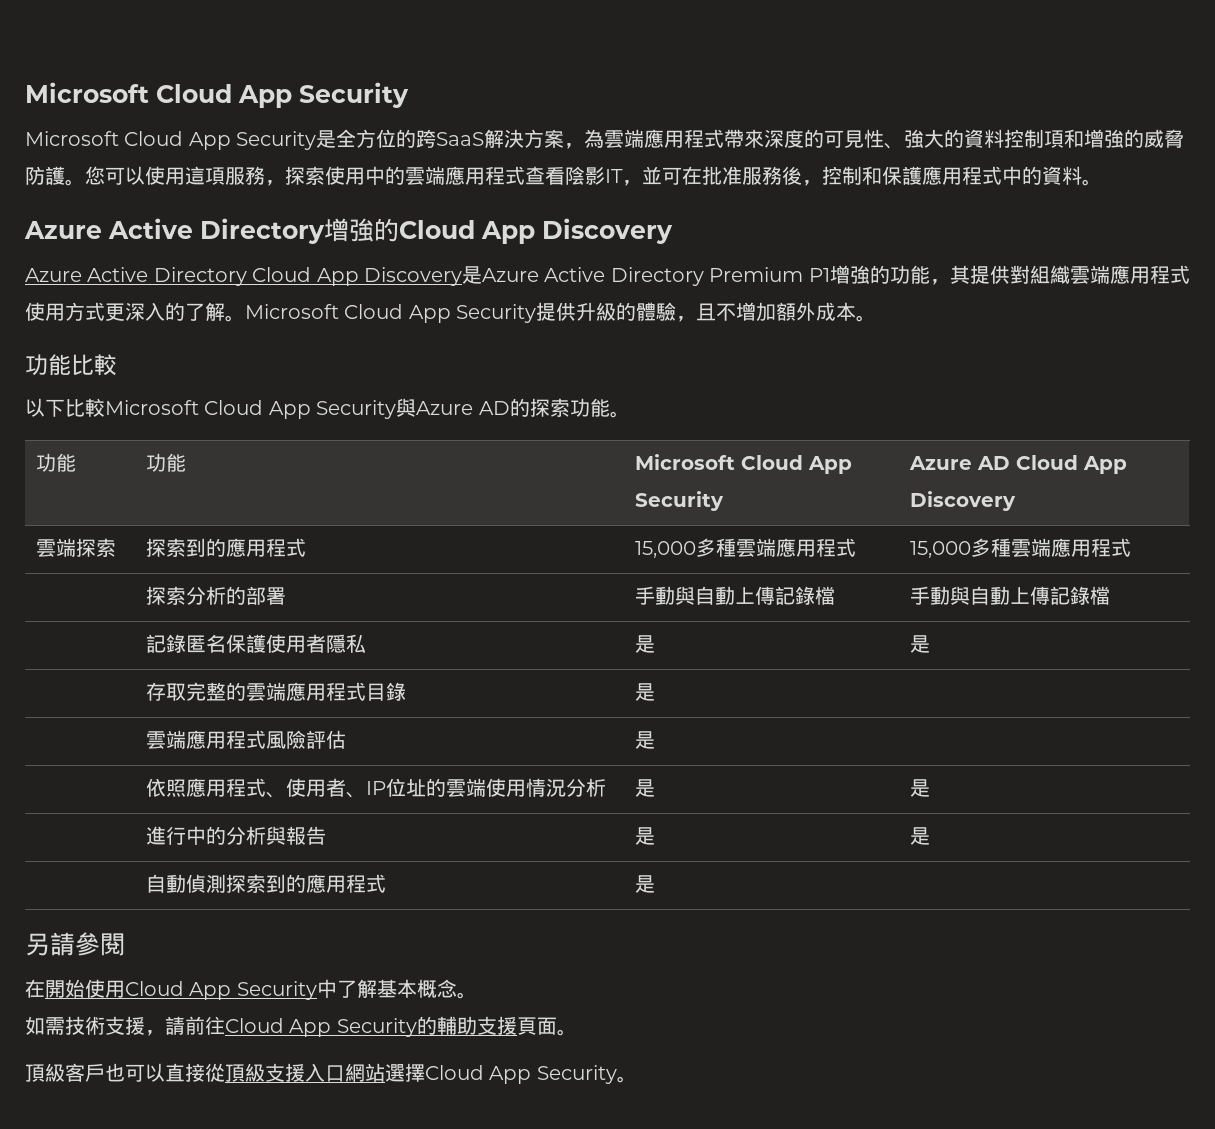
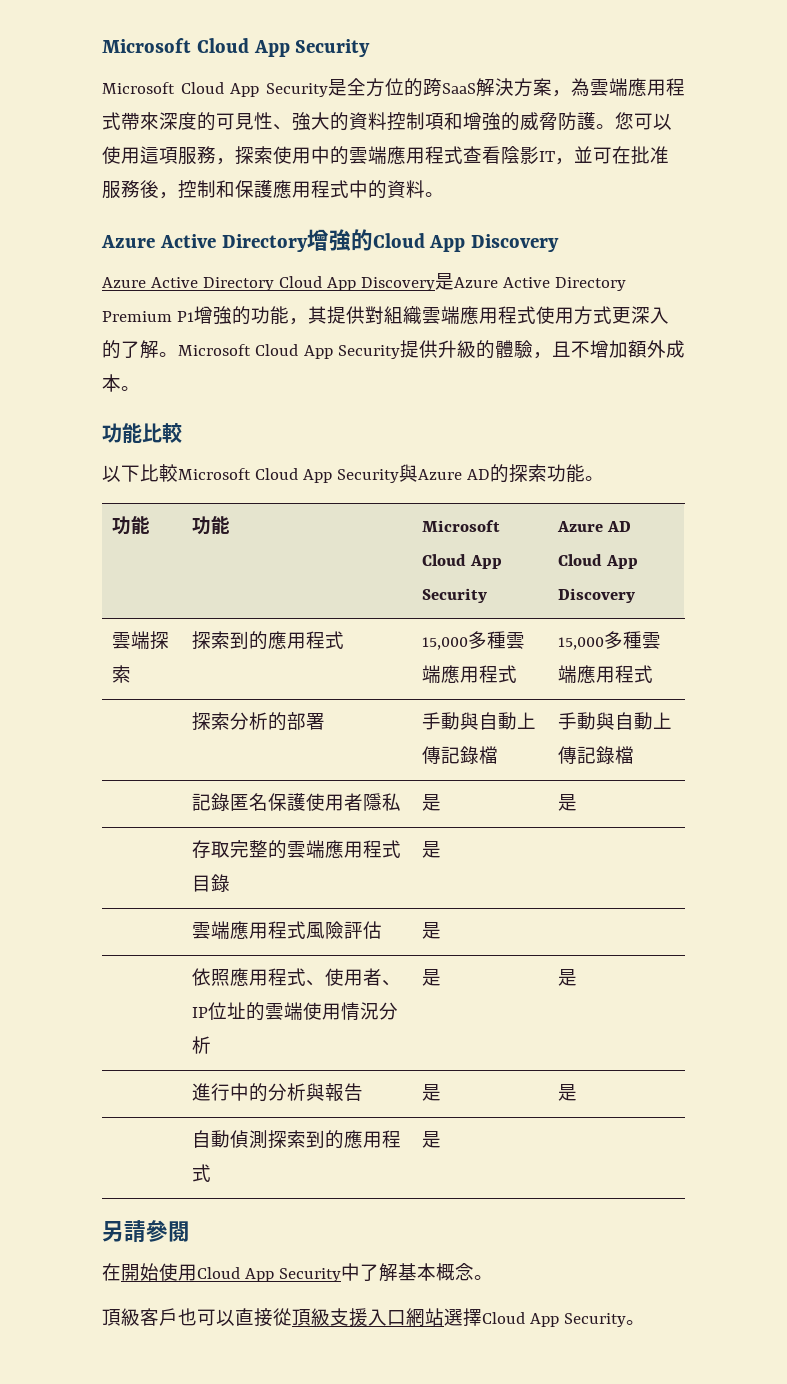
- 如需技術支援，請前往Cloud App Security的輔助支援頁面。

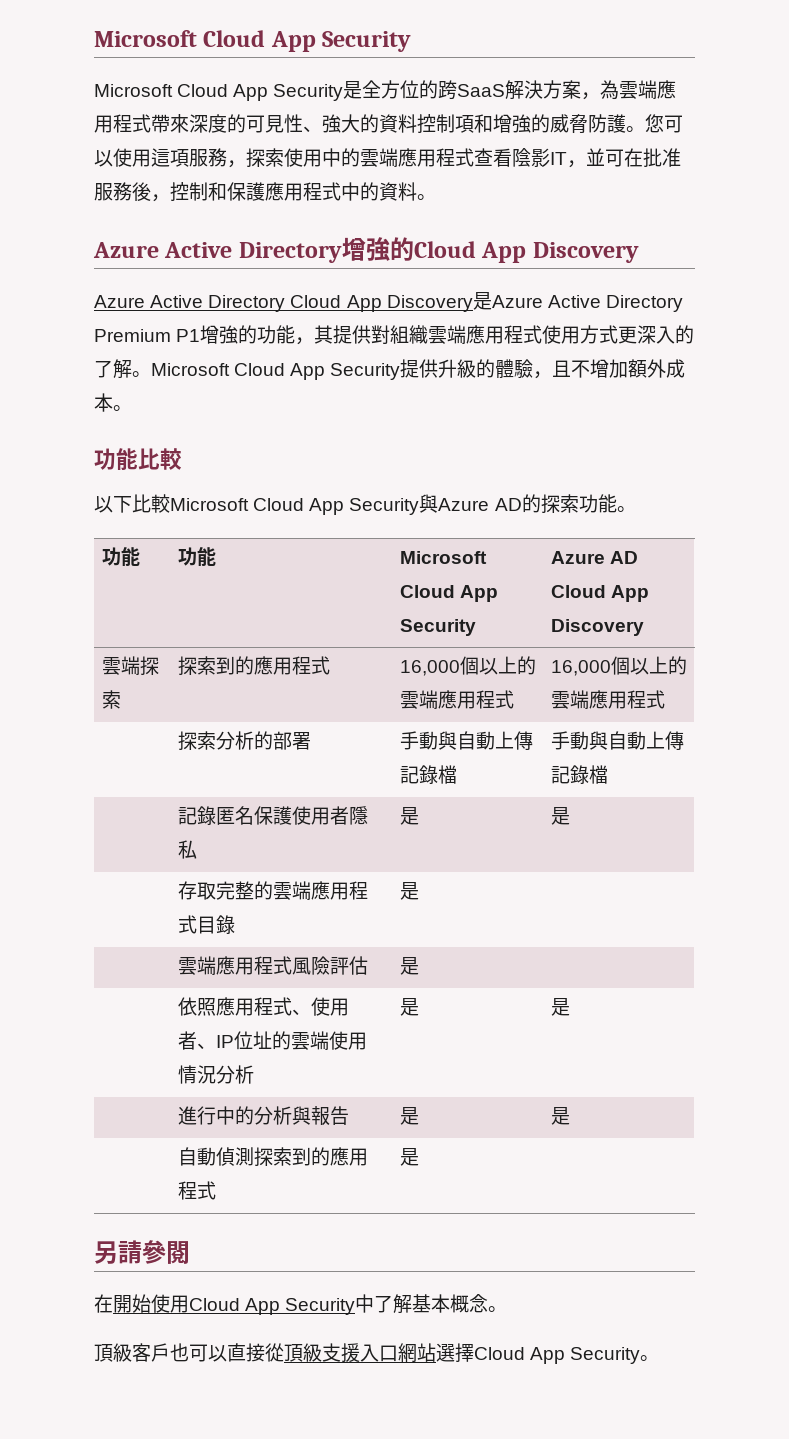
- 雲端探索 | 探索到的應用程式 | 15,000多種雲端應用程式 | 15,000多種雲端應用程式
+ 雲端探索 | 探索到的應用程式 | 16,000個以上的雲端應用程式 | 16,000個以上的雲端應用程式

